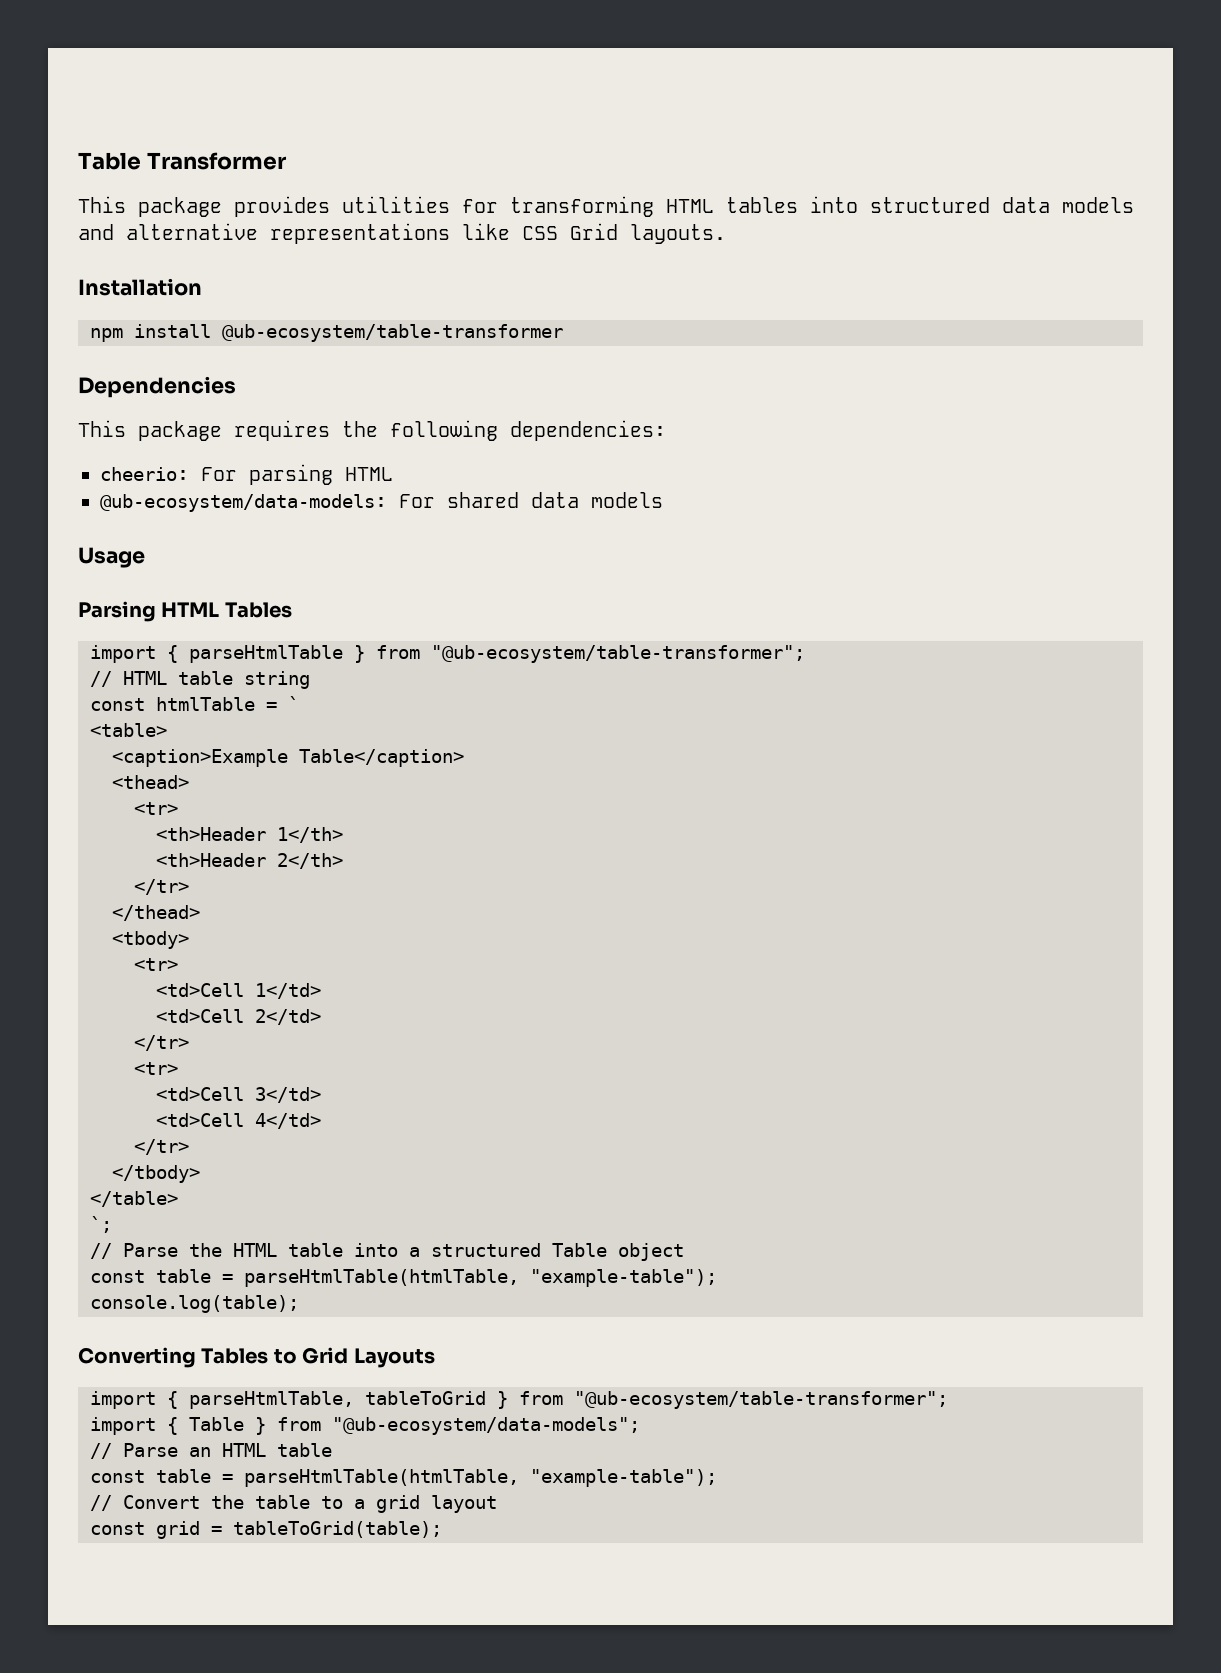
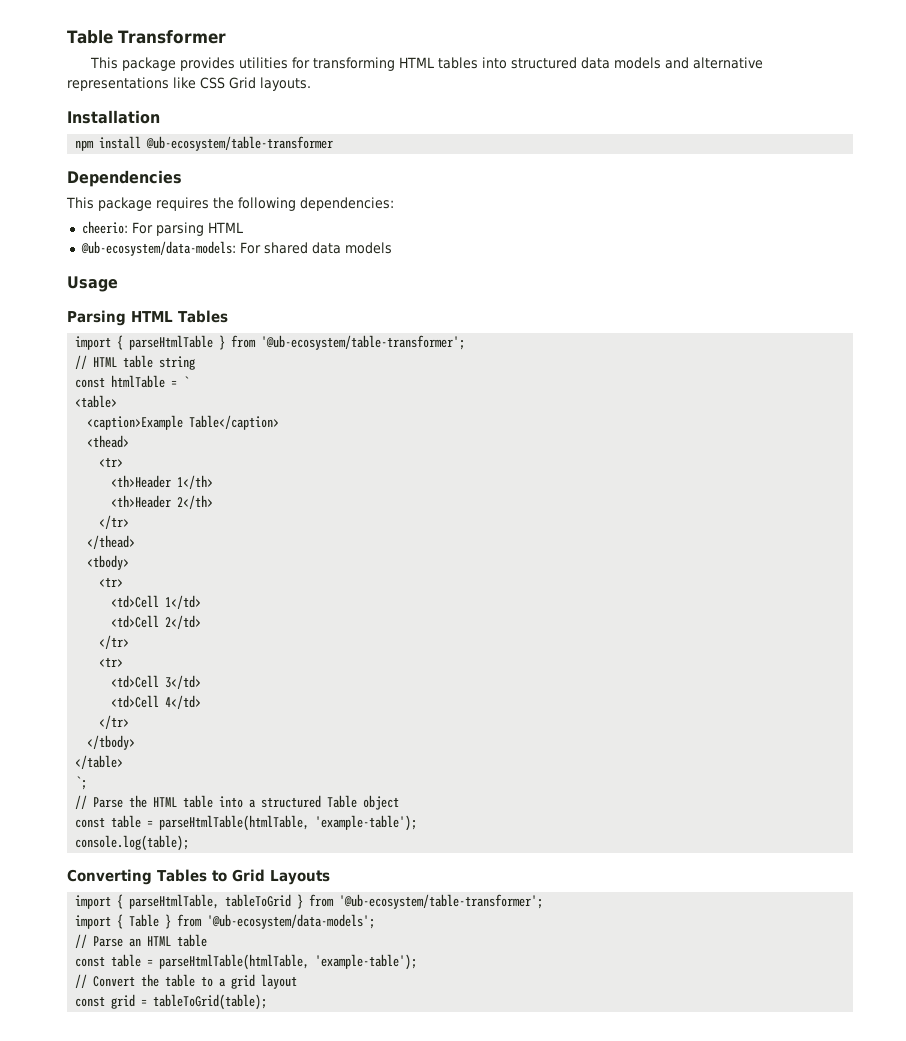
- import { parseHtmlTable } from "@ub-ecosystem/table-transformer";
+ import { parseHtmlTable } from '@ub-ecosystem/table-transformer';
  // Parse the HTML table into a structured Table object
- const table = parseHtmlTable(htmlTable, "example-table");
+ const table = parseHtmlTable(htmlTable, 'example-table');
- import { parseHtmlTable, tableToGrid } from "@ub-ecosystem/table-transformer";
+ import { parseHtmlTable, tableToGrid } from '@ub-ecosystem/table-transformer';
- import { Table } from "@ub-ecosystem/data-models";
+ import { Table } from '@ub-ecosystem/data-models';
  // Parse an HTML table
- const table = parseHtmlTable(htmlTable, "example-table");
+ const table = parseHtmlTable(htmlTable, 'example-table');

